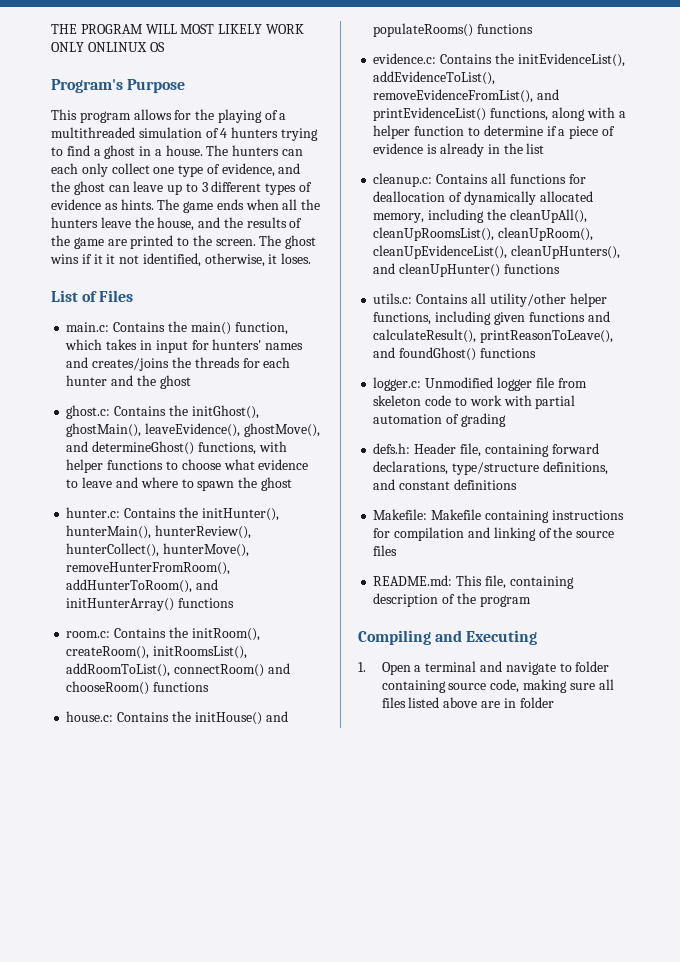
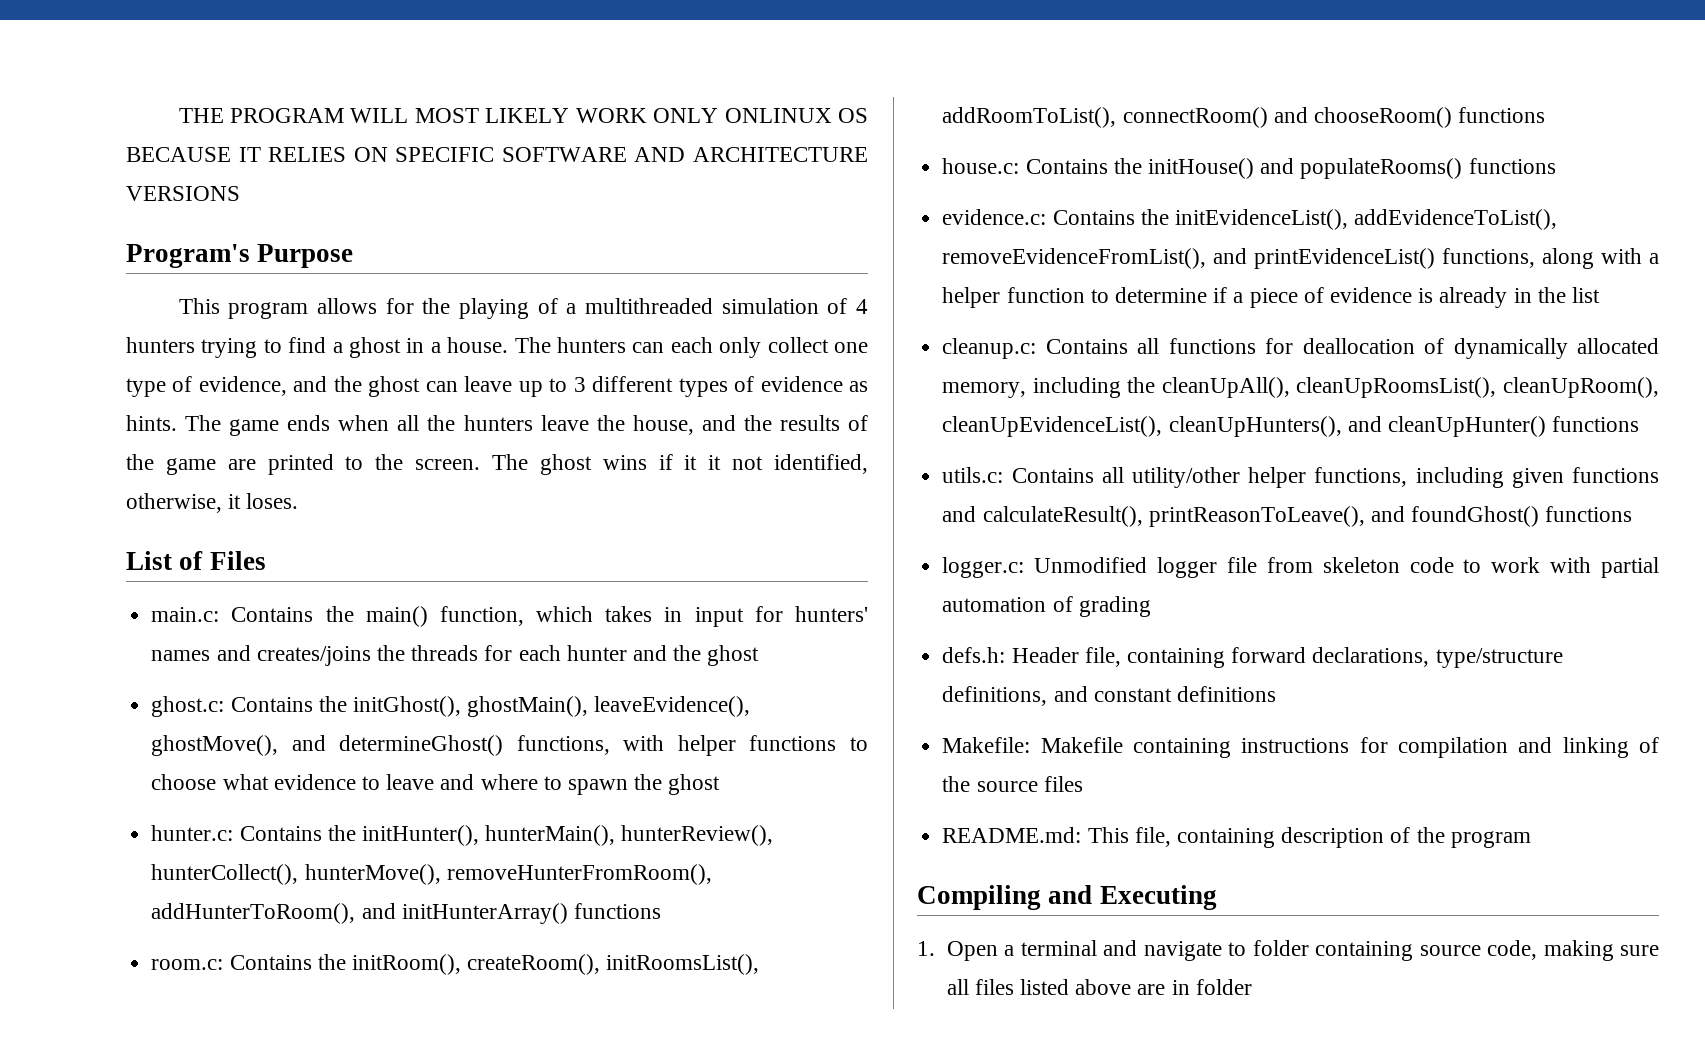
- THE PROGRAM WILL MOST LIKELY WORK ONLY ONLINUX OS
+ THE PROGRAM WILL MOST LIKELY WORK ONLY ONLINUX OS BECAUSE IT RELIES ON SPECIFIC SOFTWARE AND ARCHITECTURE VERSIONS

